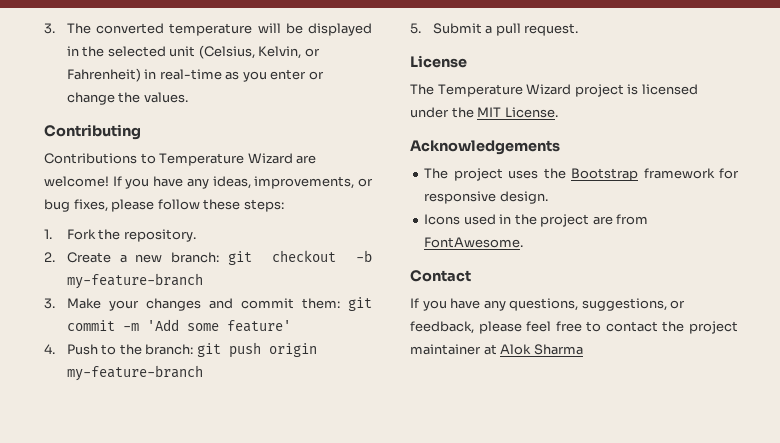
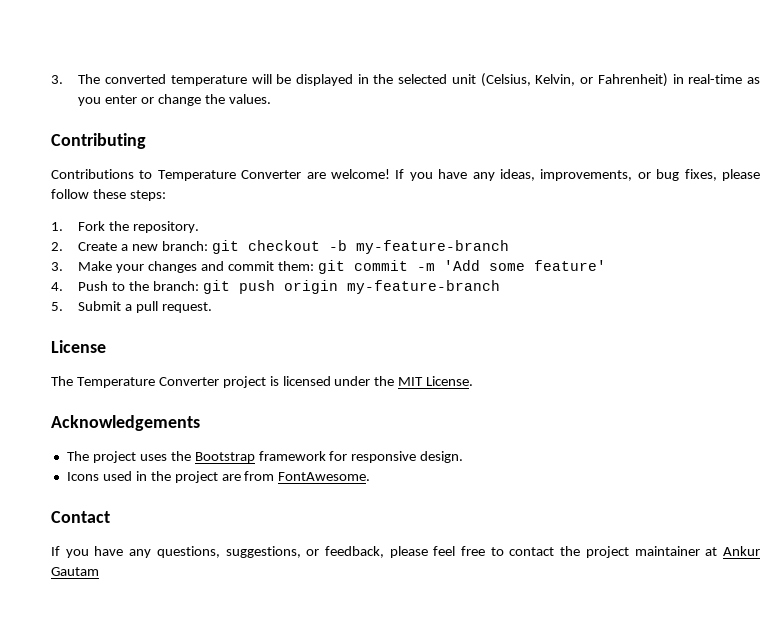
- Contributions to Temperature Wizard are welcome!
+ Contributions to Temperature Converter are welcome!
- The Temperature Wizard project is licensed under the MIT License.
+ The Temperature Converter project is licensed under the MIT License.
- If you have any questions, suggestions, or feedback, please feel free to contact the project maintainer at Alok Sharma
+ If you have any questions, suggestions, or feedback, please feel free to contact the project maintainer at Ankur Gautam

